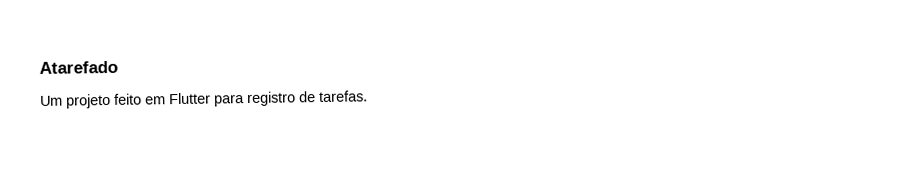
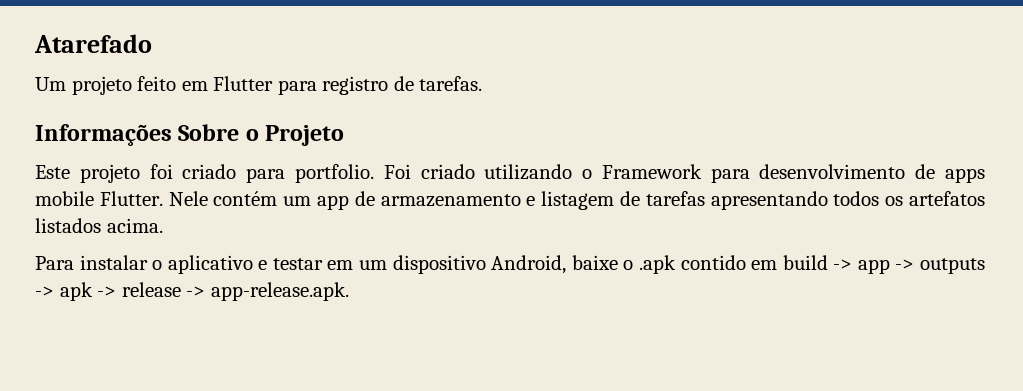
+ Informações Sobre o Projeto
+ Este projeto foi criado para portfolio. Foi criado utilizando o Framework para desenvolvimento de apps mobile Flutter. Nele contém um app de armazenamento e listagem de tarefas apresentando todos os artefatos listados acima.
+ Para instalar o aplicativo e testar em um dispositivo Android, baixe o .apk contido em build -> app -> outputs -> apk -> release -> app-release.apk.

